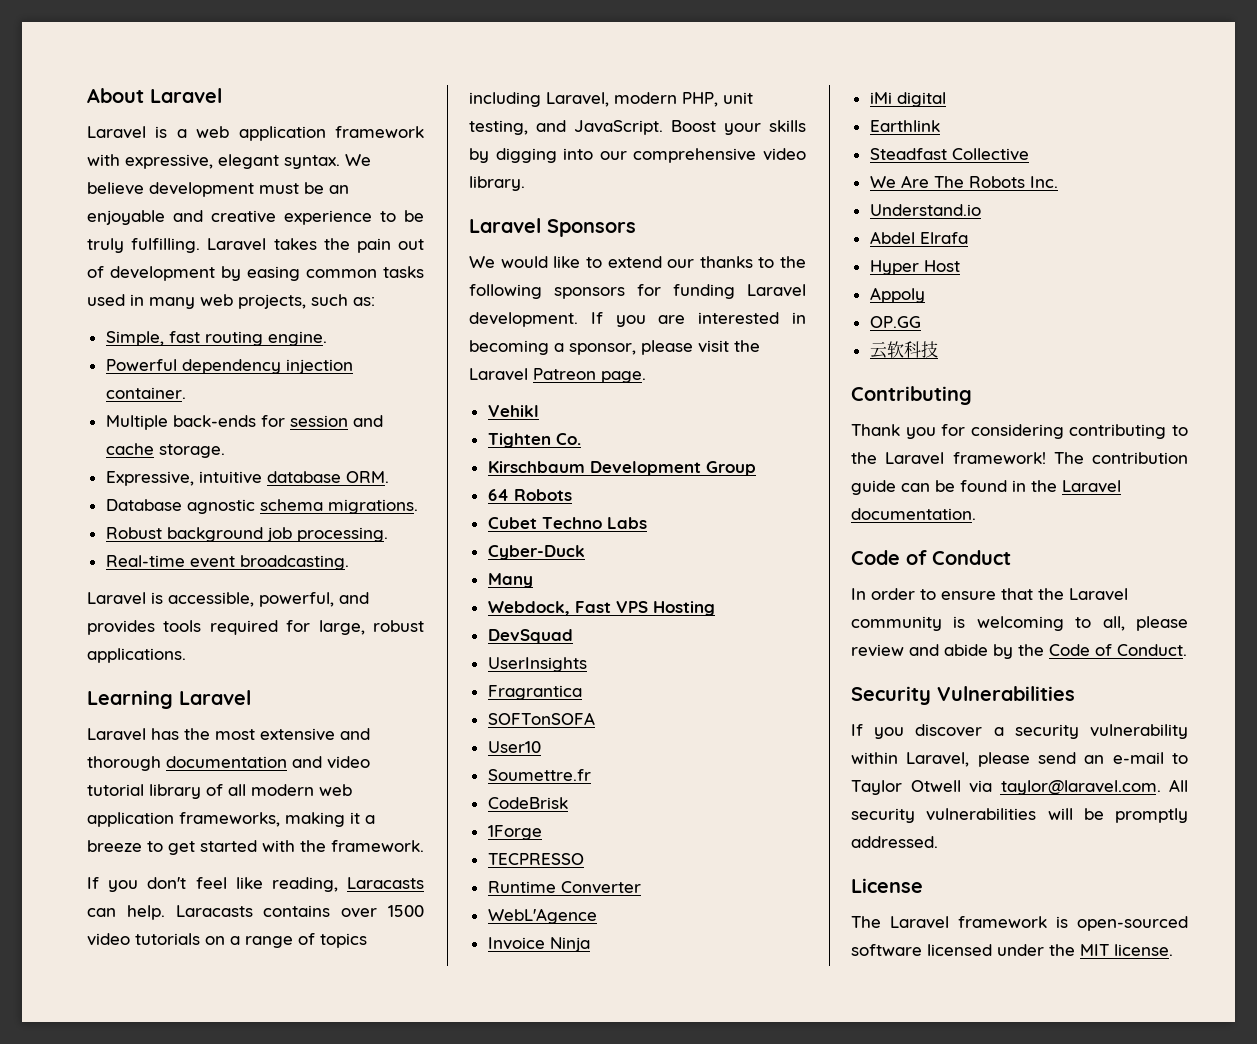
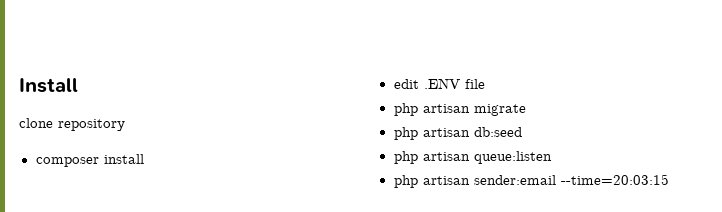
- About Laravel
- Laravel is a web application framework with expressive, elegant syntax. We believe development must be an enjoyable and creative experience to be truly fulfilling. Laravel takes the pain out of development by easing common tasks used in many web projects, such as:
- Simple, fast routing engine.
- Powerful dependency injection container.
- Multiple back-ends for session and cache storage.
- Expressive, intuitive database ORM.
- Database agnostic schema migrations.
- Robust background job processing.
- Real-time event broadcasting.
- Laravel is accessible, powerful, and provides tools required for large, robust applications.
- Learning Laravel
- Laravel has the most extensive and thorough documentation and video tutorial library of all modern web application frameworks, making it a breeze to get started with the framework.
- If you don't feel like reading, Laracasts can help. Laracasts contains over 1500 video tutorials on a range of topics including Laravel, modern PHP, unit testing, and JavaScript. Boost your skills by digging into our comprehensive video library.
- Laravel Sponsors
- We would like to extend our thanks to the following sponsors for funding Laravel development. If you are interested in becoming a sponsor, please visit the Laravel Patreon page.
- Vehikl
- Tighten Co.
- Kirschbaum Development Group
- 64 Robots
- Cubet Techno Labs
- Cyber-Duck
- Many
- Webdock, Fast VPS Hosting
- DevSquad
- UserInsights
- Fragrantica
- SOFTonSOFA
- User10
- Soumettre.fr
- CodeBrisk
- 1Forge
- TECPRESSO
- Runtime Converter
- WebL'Agence
- Invoice Ninja
- iMi digital
- Earthlink
- Steadfast Collective
- We Are The Robots Inc.
- Understand.io
- Abdel Elrafa
- Hyper Host
- Appoly
- OP.GG
- 云软科技
- Contributing
- Thank you for considering contributing to the Laravel framework! The contribution guide can be found in the Laravel documentation.
- Code of Conduct
- In order to ensure that the Laravel community is welcoming to all, please review and abide by the Code of Conduct.
- Security Vulnerabilities
- If you discover a security vulnerability within Laravel, please send an e-mail to Taylor Otwell via taylor@laravel.com. All security vulnerabilities will be promptly addressed.
- License
- The Laravel framework is open-sourced software licensed under the MIT license.
+ Install
+ clone repository
+ composer install
+ edit .ENV file
+ php artisan migrate
+ php artisan db:seed
+ php artisan queue:listen
+ php artisan sender:email --time=20:03:15

